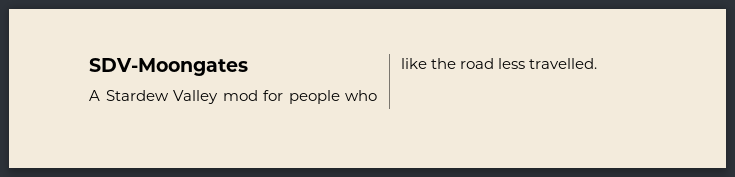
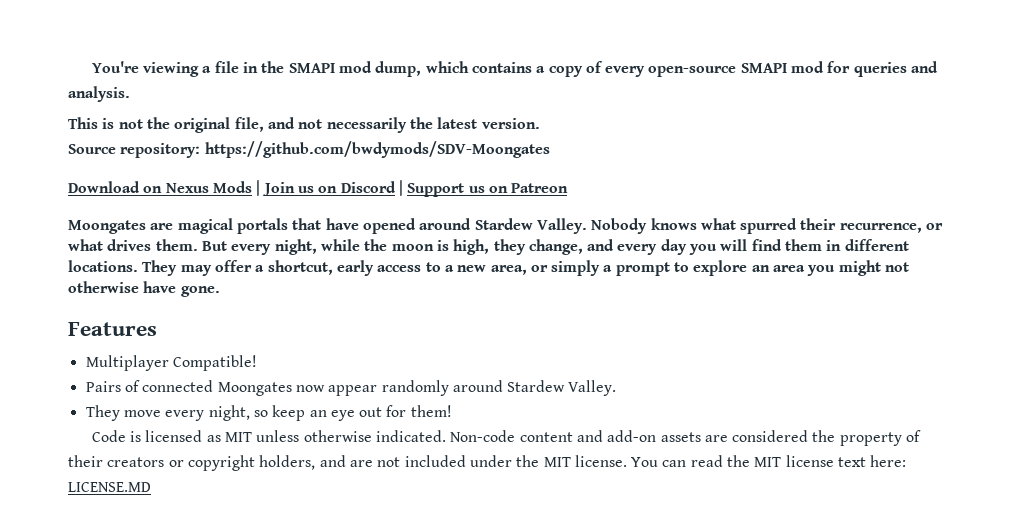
- SDV-Moongates
- A Stardew Valley mod for people who like the road less travelled.
+ You're viewing a file in the SMAPI mod dump, which contains a copy of every open-source SMAPI mod for queries and analysis.
+ This is not the original file, and not necessarily the latest version.
+ Source repository: https://github.com/bwdymods/SDV-Moongates
+ Download on Nexus Mods | Join us on Discord | Support us on Patreon
+ Moongates are magical portals that have opened around Stardew Valley. Nobody knows what spurred their recurrence, or what drives them. But every night, while the moon is high, they change, and every day you will find them in different locations. They may offer a shortcut, early access to a new area, or simply a prompt to explore an area you might not otherwise have gone.
+ Features
+ Multiplayer Compatible!
+ Pairs of connected Moongates now appear randomly around Stardew Valley.
+ They move every night, so keep an eye out for them!
+ Code is licensed as MIT unless otherwise indicated. Non-code content and add-on assets are considered the property of their creators or copyright holders, and are not included under the MIT license. You can read the MIT license text here: LICENSE.MD

